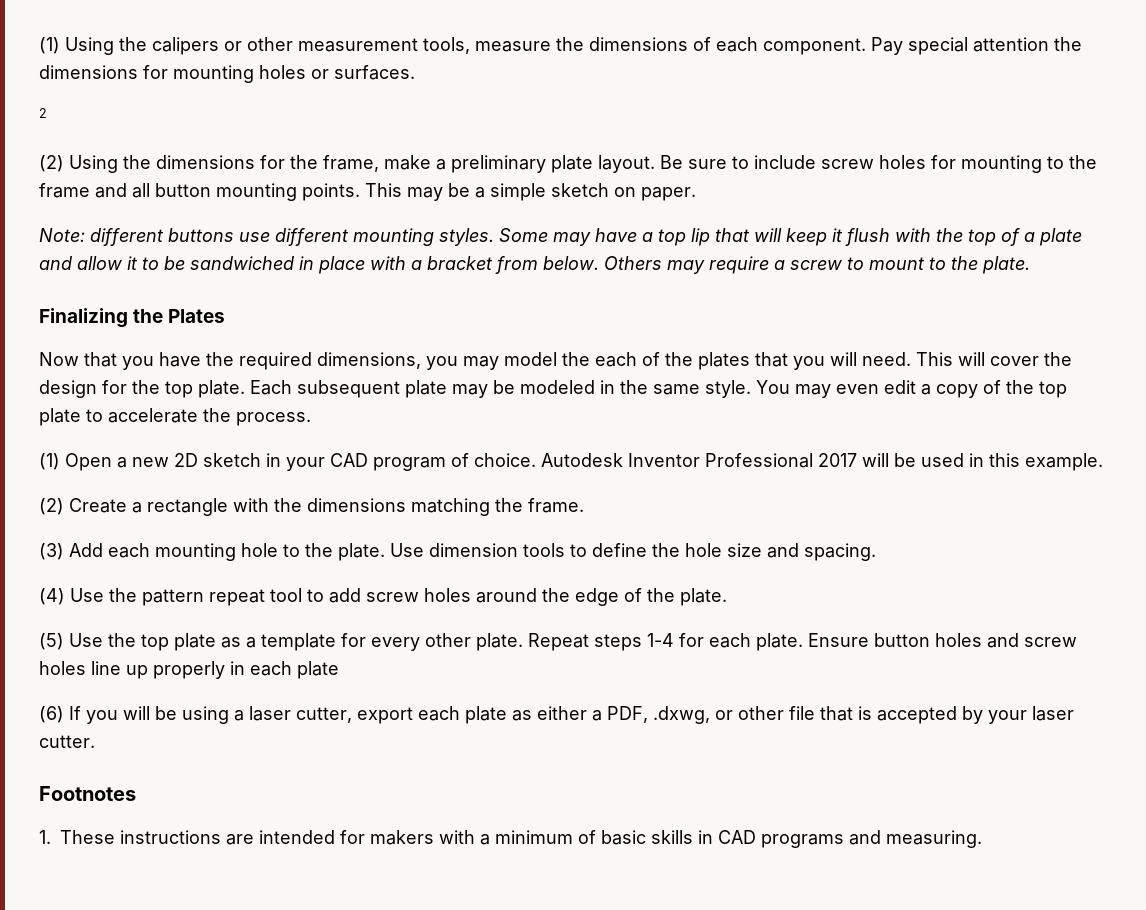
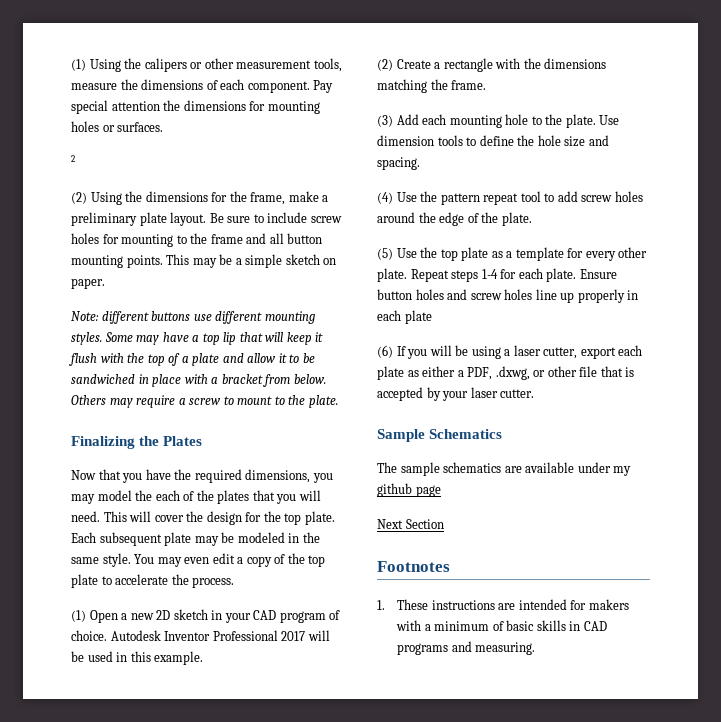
+ Sample Schematics
+ The sample schematics are available under my github page
+ Next Section

